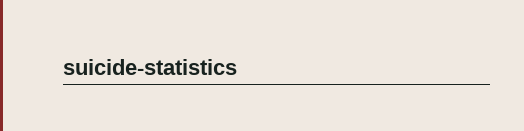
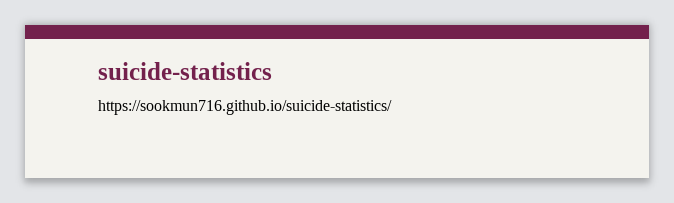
+ https://sookmun716.github.io/suicide-statistics/

